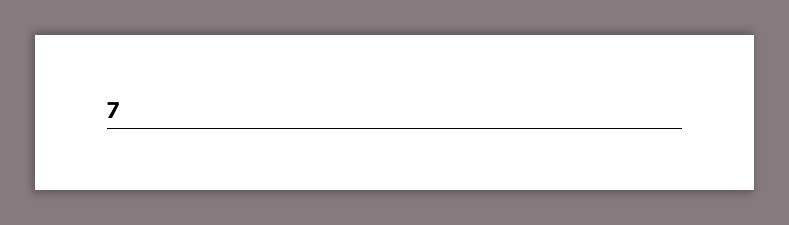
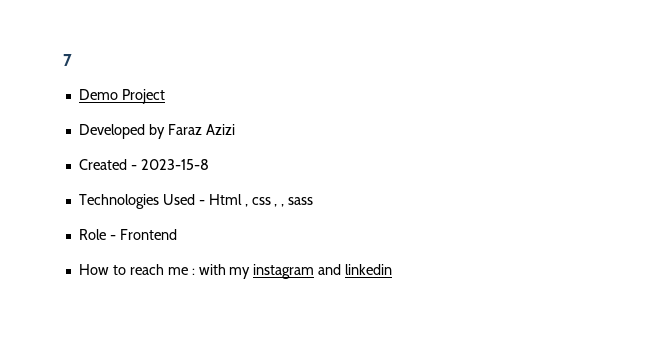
+ Demo Project
+ Developed by Faraz Azizi
+ Created - 2023-15-8
+ Technologies Used - Html , css , , sass
+ Role - Frontend
+ How to reach me : with my instagram and linkedin

